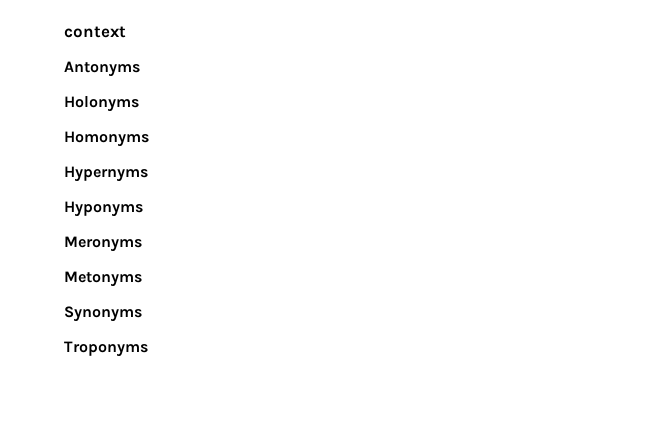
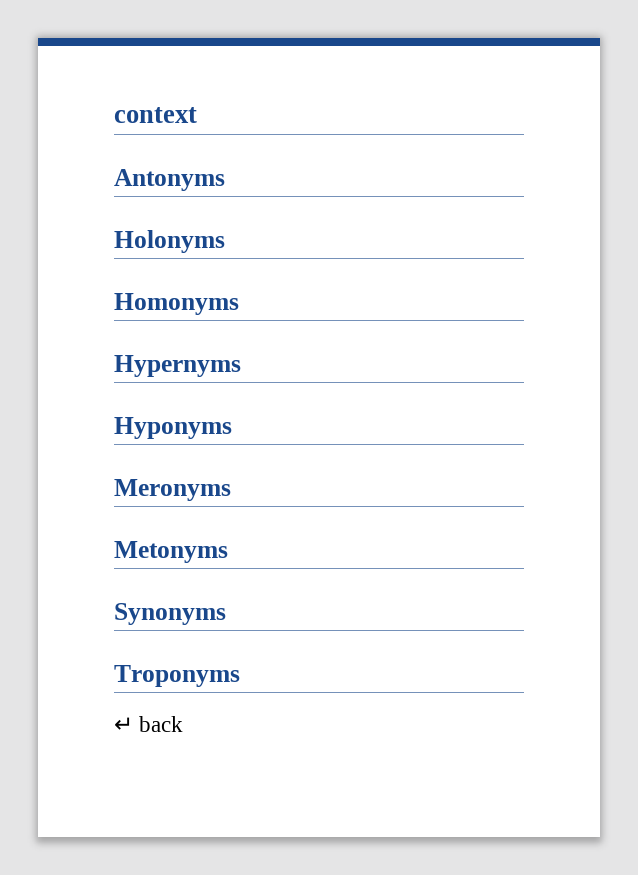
+ ↵ back

